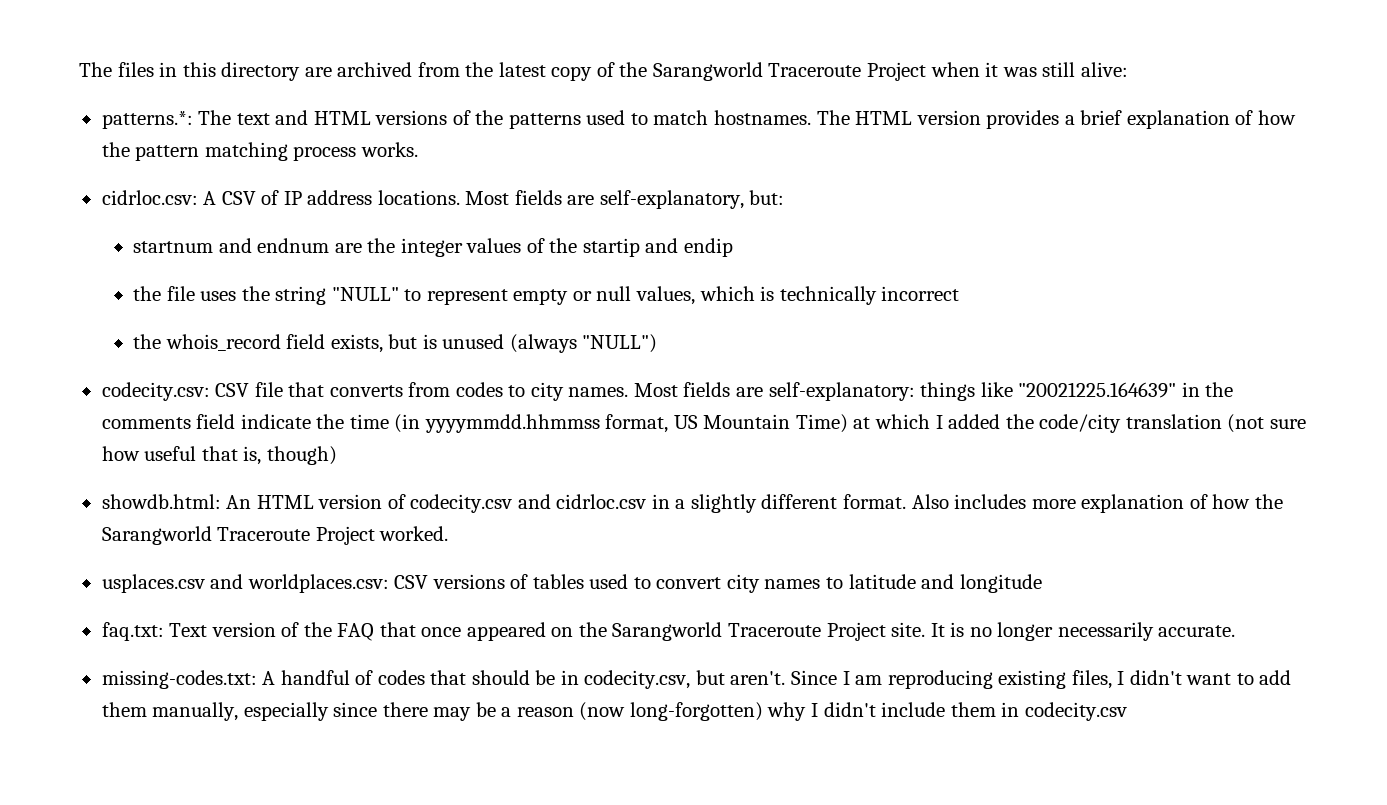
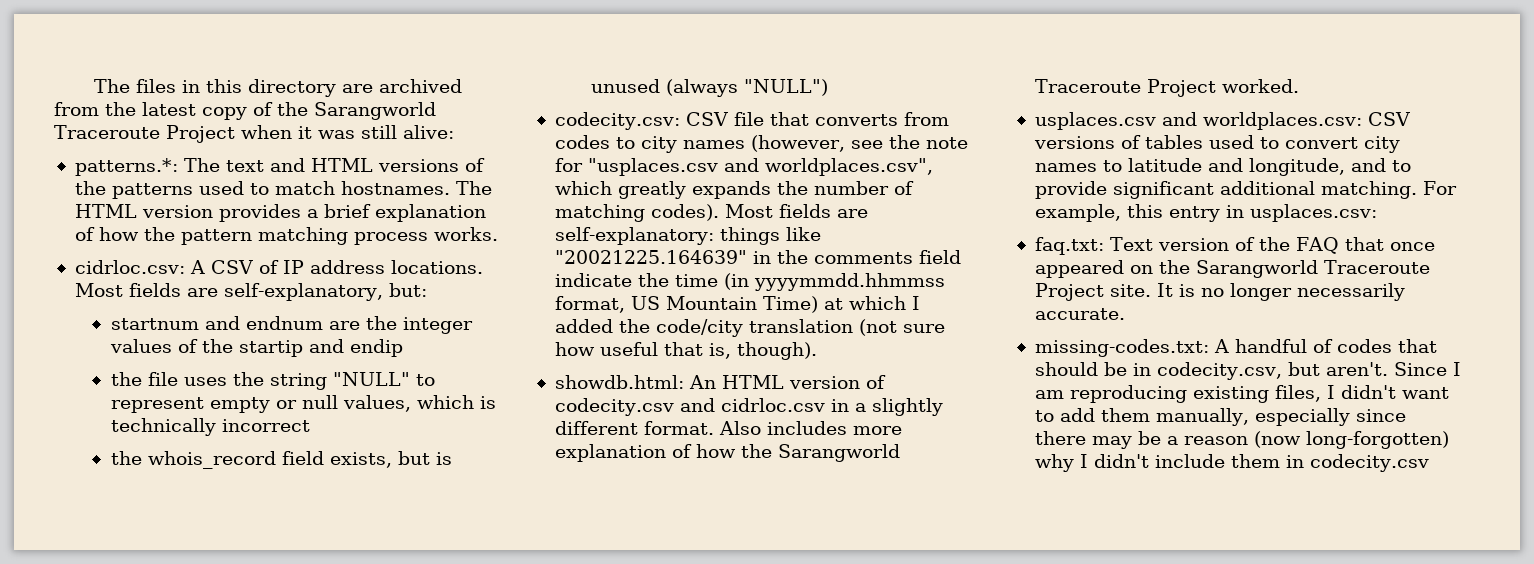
- codecity.csv: CSV file that converts from codes to city names.
+ codecity.csv: CSV file that converts from codes to city names (however, see the note for "usplaces.csv and worldplaces.csv", which greatly expands the number of matching codes).
- Most fields are self-explanatory: things like "20021225.164639" in the comments field indicate the time (in yyyymmdd.hhmmss format, US Mountain Time) at which I added the code/city translation (not sure how useful that is, though)
+ Most fields are self-explanatory: things like "20021225.164639" in the comments field indicate the time (in yyyymmdd.hhmmss format, US Mountain Time) at which I added the code/city translation (not sure how useful that is, though).
- usplaces.csv and worldplaces.csv: CSV versions of tables used to convert city names to latitude and longitude
+ usplaces.csv and worldplaces.csv: CSV versions of tables used to convert city names to latitude and longitude, and to provide significant additional matching. For example, this entry in usplaces.csv:

